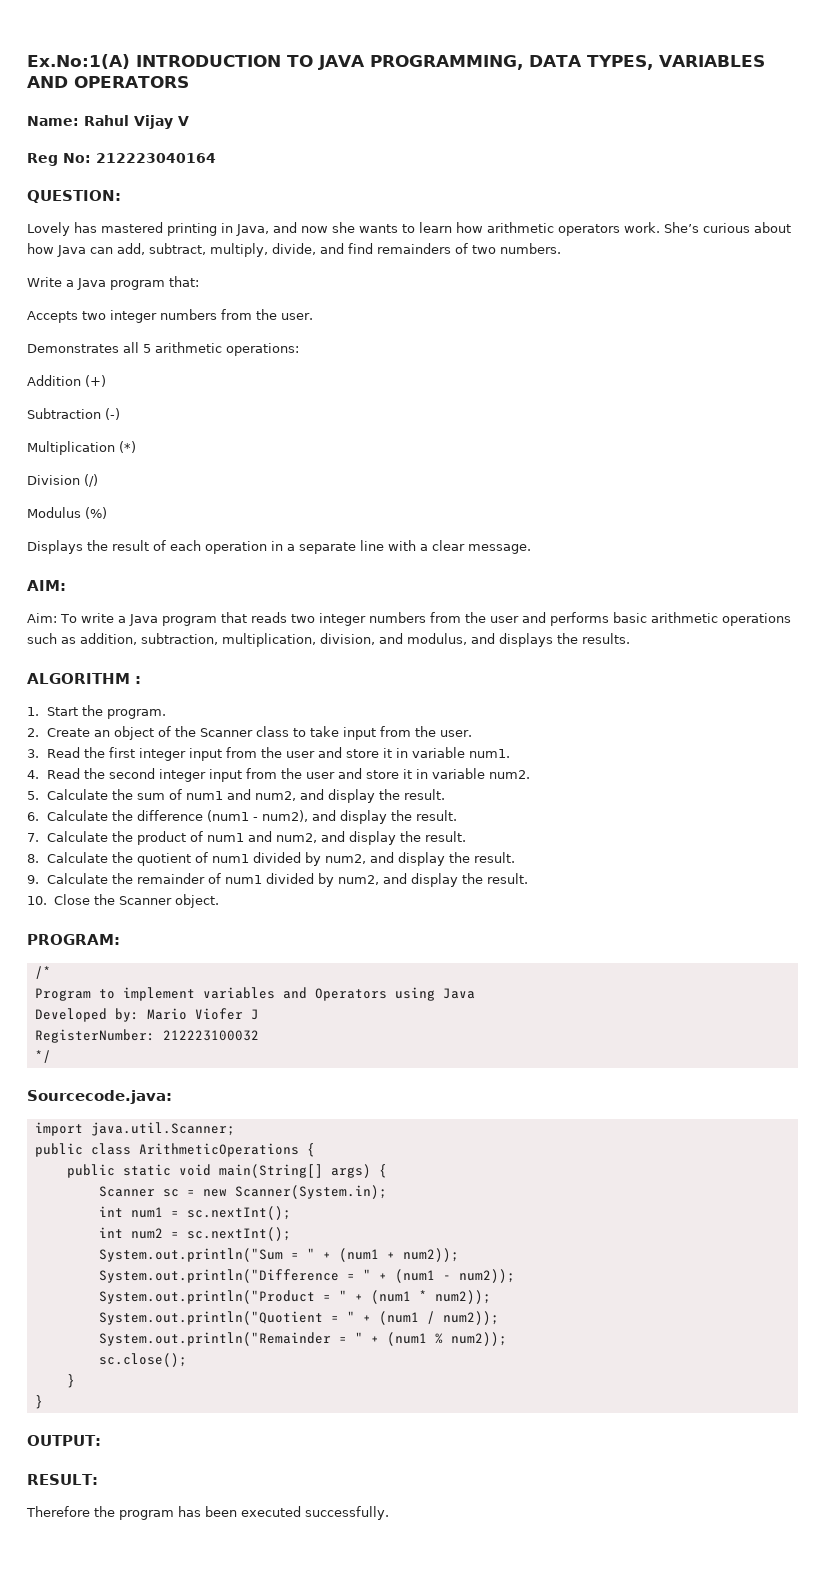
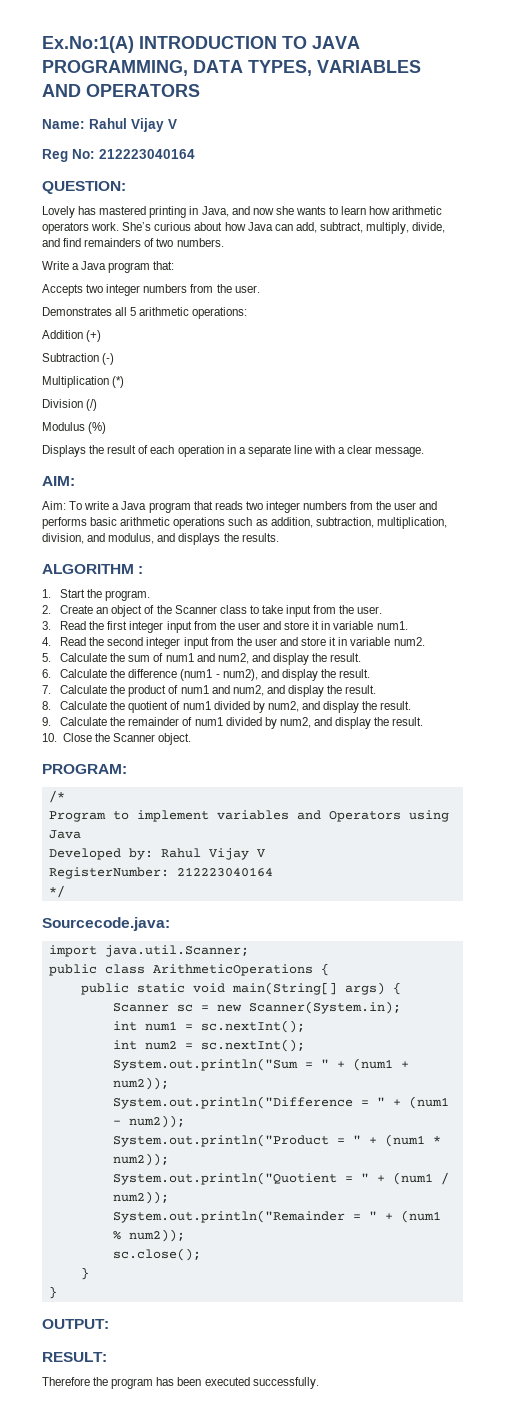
- Developed by: Mario Viofer J
+ Developed by: Rahul Vijay V
- RegisterNumber: 212223100032
+ RegisterNumber: 212223040164

